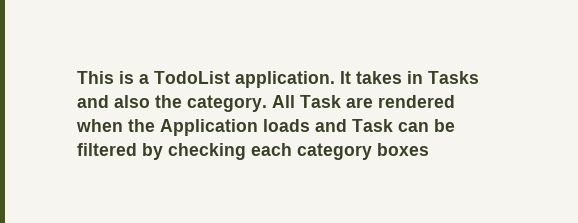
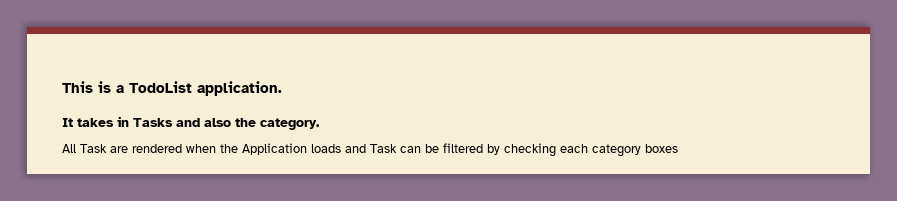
- This is a TodoList application. It takes in Tasks and also the category. All Task are rendered when the Application loads and Task can be filtered by checking each category boxes
+ This is a TodoList application.
+ It takes in Tasks and also the category.
+ All Task are rendered when the Application loads and Task can be filtered by checking each category boxes

